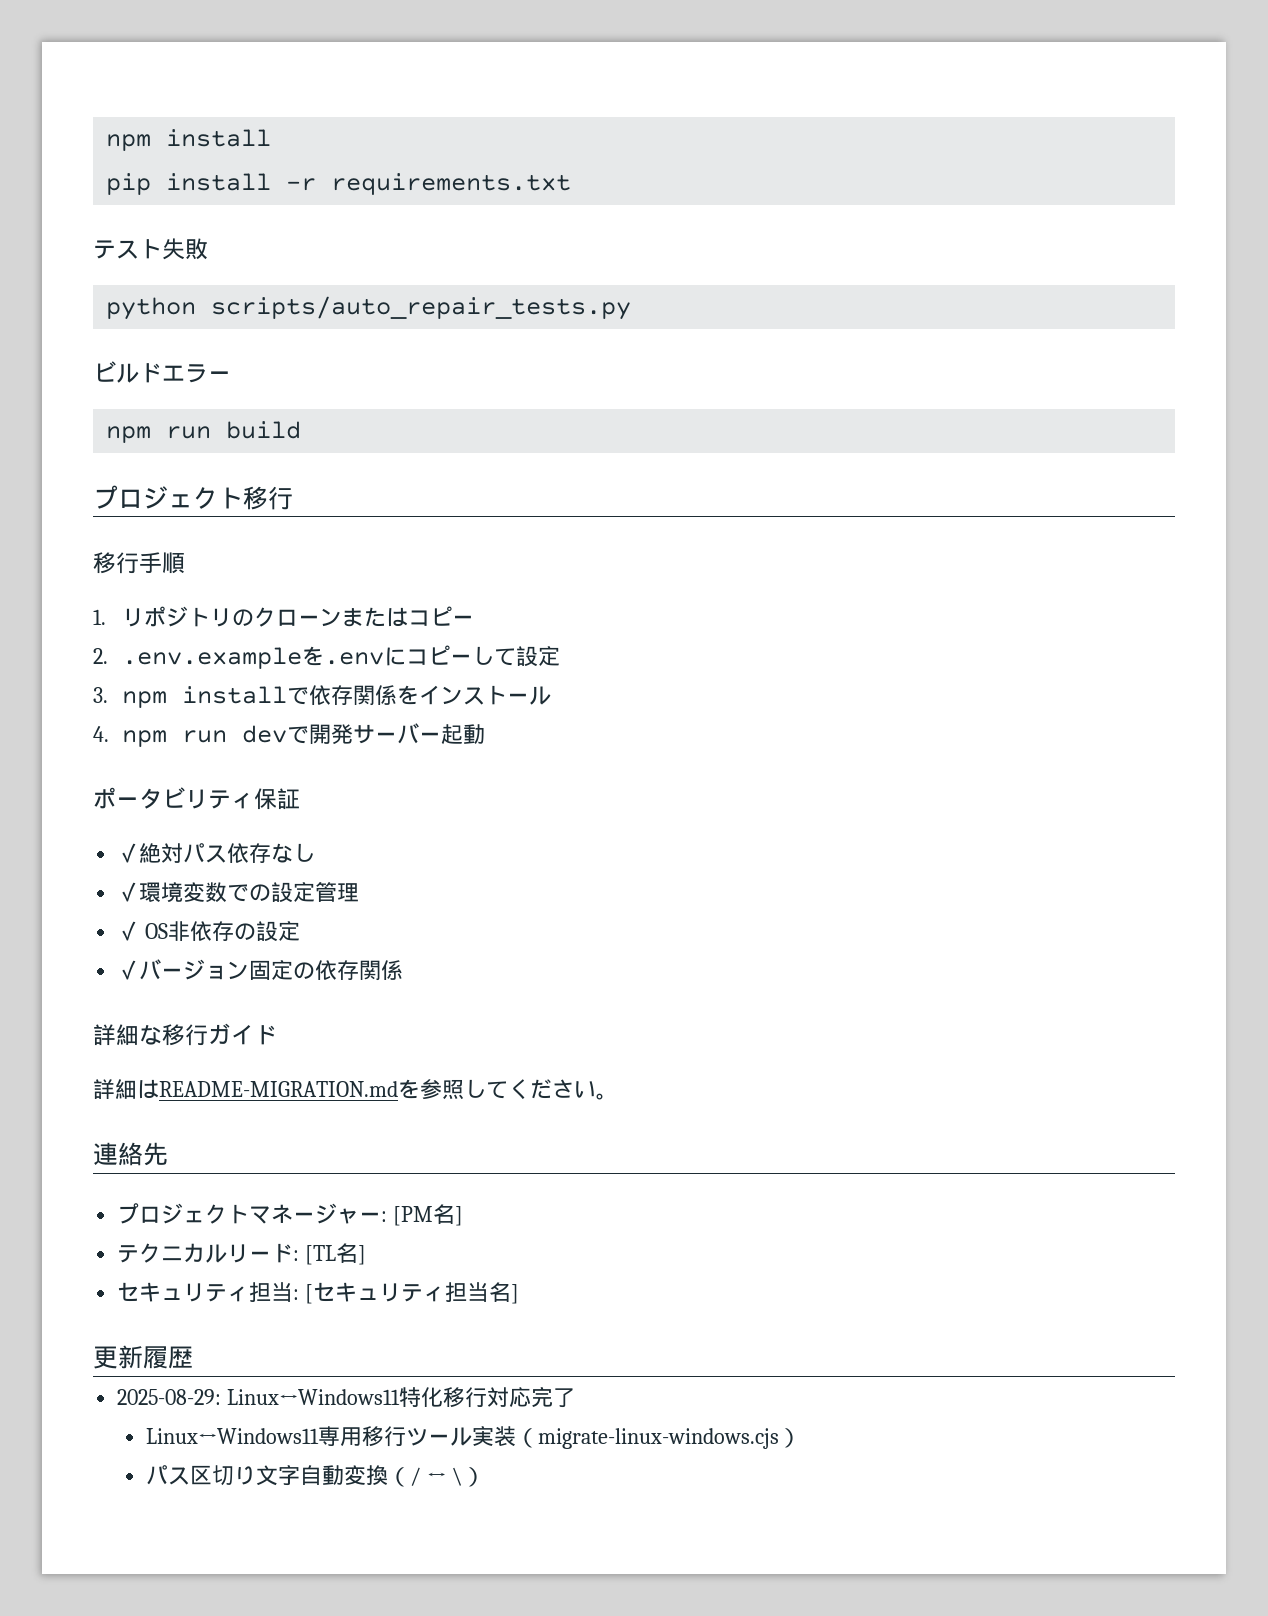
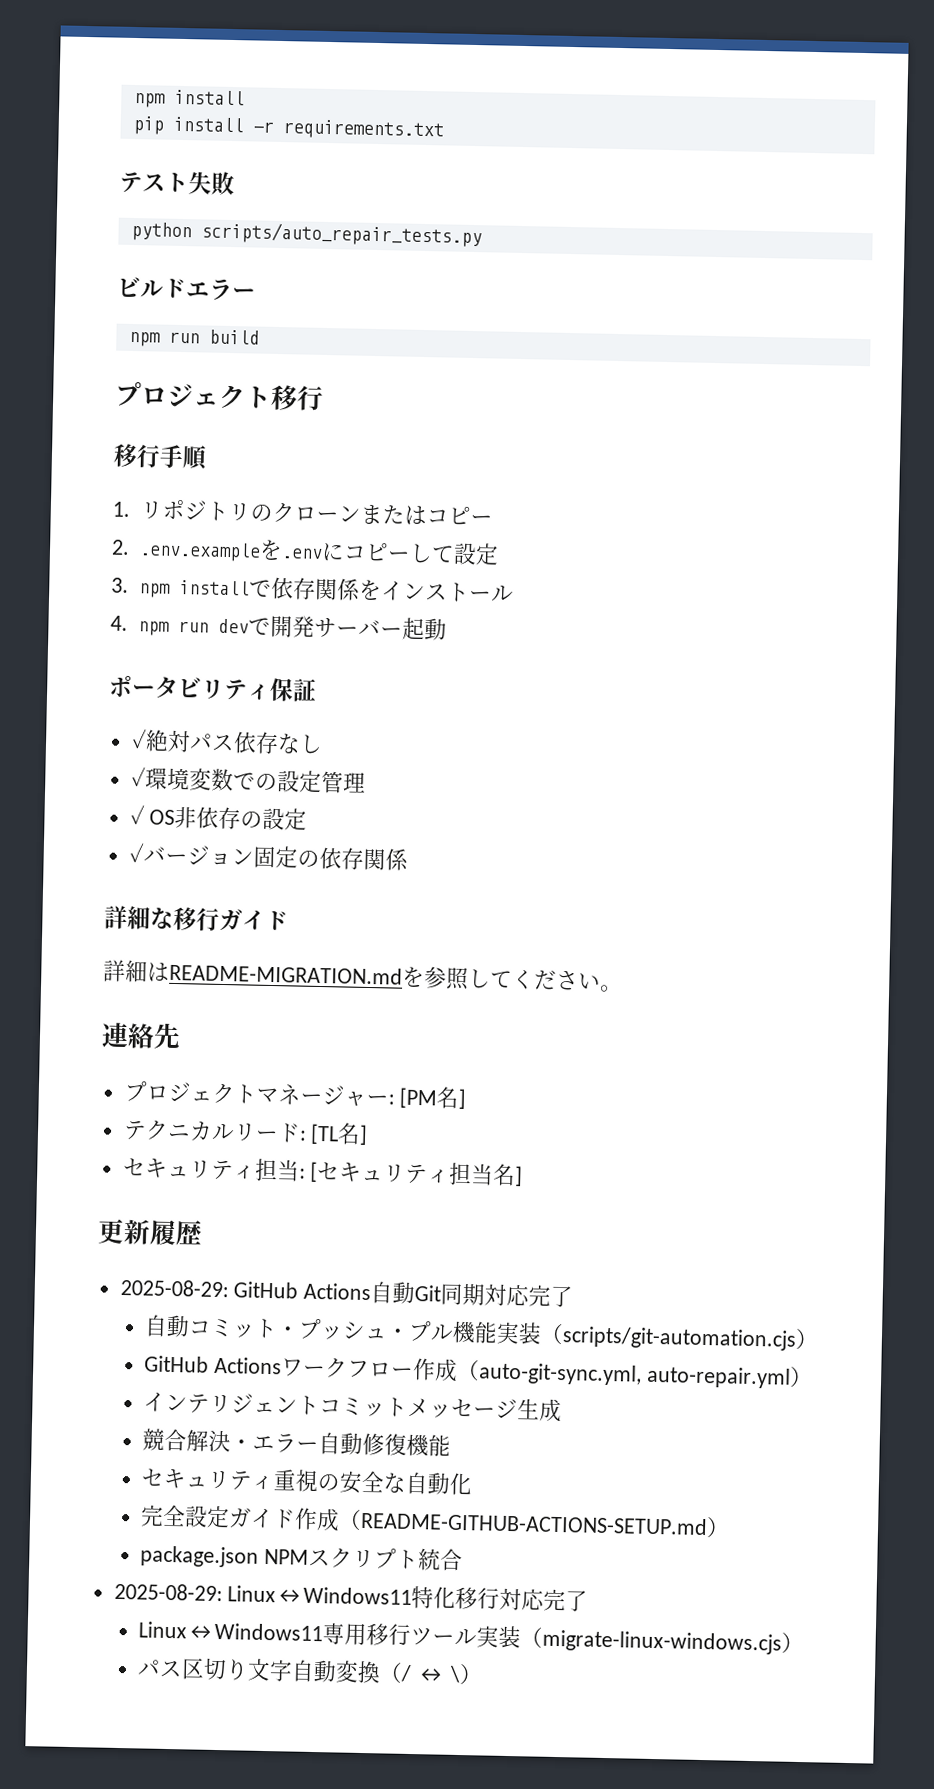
+ 2025-08-29: GitHub Actions自動Git同期対応完了
+ 自動コミット・プッシュ・プル機能実装（scripts/git-automation.cjs）
+ GitHub Actionsワークフロー作成（auto-git-sync.yml, auto-repair.yml）
+ インテリジェントコミットメッセージ生成
+ 競合解決・エラー自動修復機能
+ セキュリティ重視の安全な自動化
+ 完全設定ガイド作成（README-GITHUB-ACTIONS-SETUP.md）
+ package.json NPMスクリプト統合

